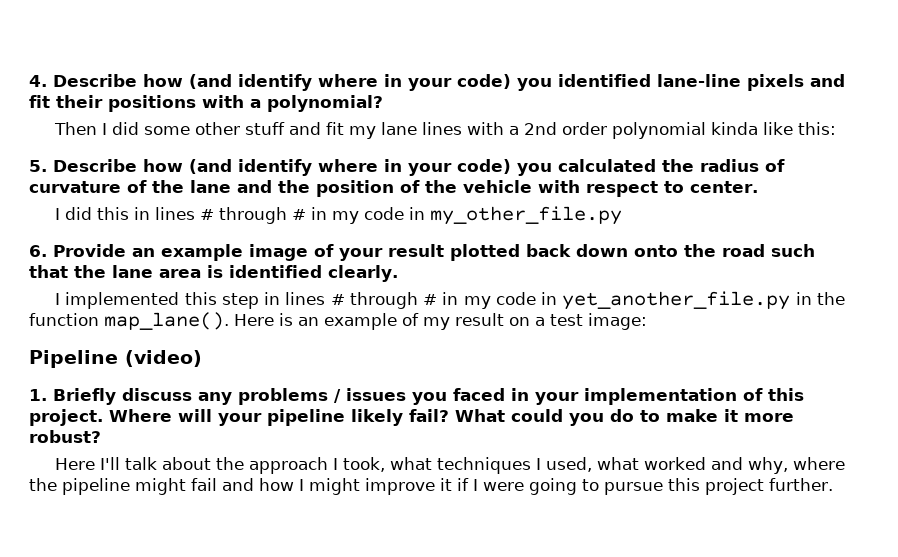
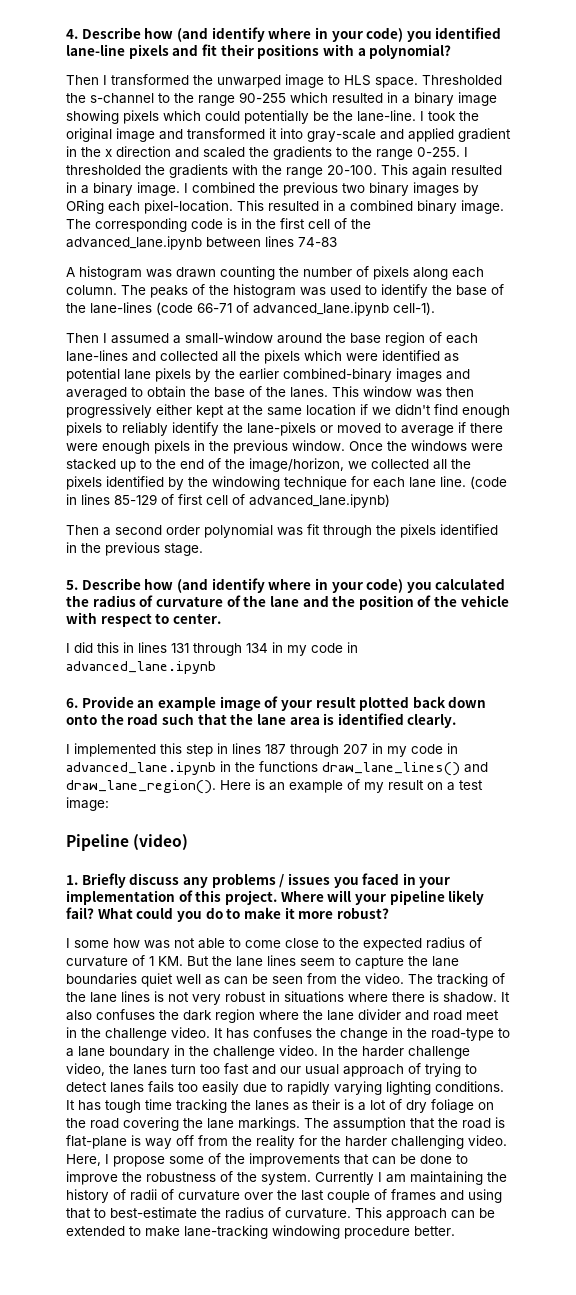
- Then I did some other stuff and fit my lane lines with a 2nd order polynomial kinda like this:
+ Then I transformed the unwarped image to HLS space. Thresholded the s-channel to the range 90-255 which resulted in a binary image showing pixels which could potentially be the lane-line. I took the original image and transformed it into gray-scale and applied gradient in the x direction and scaled the gradients to the range 0-255. I thresholded the gradients with the range 20-100. This again resulted in a binary image. I combined the previous two binary images by ORing each pixel-location. This resulted in a combined binary image. The corresponding code is in the first cell of the advanced_lane.ipynb between lines 74-83
+ A histogram was drawn counting the number of pixels along each column. The peaks of the histogram was used to identify the base of the lane-lines (code 66-71 of advanced_lane.ipynb cell-1).
+ Then I assumed a small-window around the base region of each lane-lines and collected all the pixels which were identified as potential lane pixels by the earlier combined-binary images and averaged to obtain the base of the lanes. This window was then progressively either kept at the same location if we didn't find enough pixels to reliably identify the lane-pixels or moved to average if there were enough pixels in the previous window. Once the windows were stacked up to the end of the image/horizon, we collected all the pixels identified by the windowing technique for each lane line. (code in lines 85-129 of first cell of advanced_lane.ipynb)
+ Then a second order polynomial was fit through the pixels identified in the previous stage.
- I did this in lines # through # in my code in my_other_file.py
+ I did this in lines 131 through 134 in my code in advanced_lane.ipynb
- I implemented this step in lines # through # in my code in yet_another_file.py in the function map_lane().
+ I implemented this step in lines 187 through 207 in my code in advanced_lane.ipynb in the functions draw_lane_lines() and draw_lane_region().
- Here I'll talk about the approach I took, what techniques I used, what worked and why, where the pipeline might fail and how I might improve it if I were going to pursue this project further.
+ I some how was not able to come close to the expected radius of curvature of 1 KM. But the lane lines seem to capture the lane boundaries quiet well as can be seen from the video. The tracking of the lane lines is not very robust in situations where there is shadow. It also confuses the dark region where the lane divider and road meet in the challenge video. It has confuses the change in the road-type to a lane boundary in the challenge video. In the harder challenge video, the lanes turn too fast and our usual approach of trying to detect lanes fails too easily due to rapidly varying lighting conditions. It has tough time tracking the lanes as their is a lot of dry foliage on the road covering the lane markings. The assumption that the road is flat-plane is way off from the reality for the harder challenging video. Here, I propose some of the improvements that can be done to improve the robustness of the system. Currently I am maintaining the history of radii of curvature over the last couple of frames and using that to best-estimate the radius of curvature. This approach can be extended to make lane-tracking windowing procedure better.

